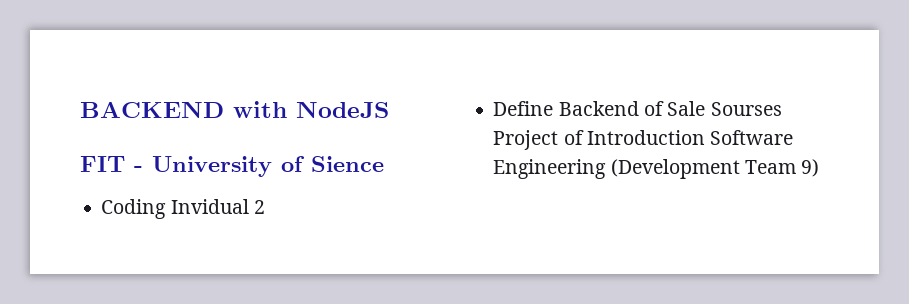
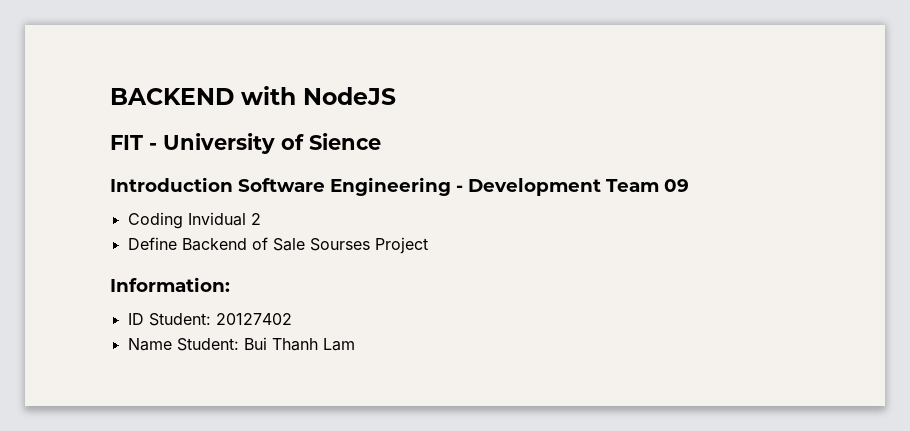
+ Introduction Software Engineering - Development Team 09
- Define Backend of Sale Sourses Project of Introduction Software Engineering (Development Team 9)
+ Define Backend of Sale Sourses Project
+ Information:
+ ID Student: 20127402
+ Name Student: Bui Thanh Lam

